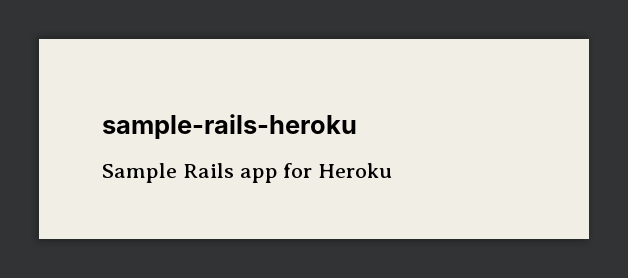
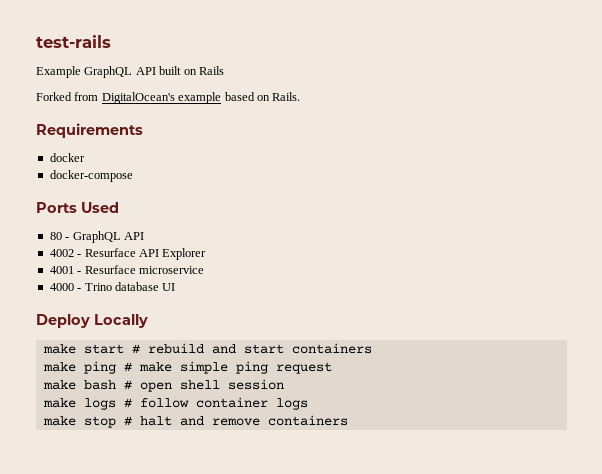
- sample-rails-heroku
- Sample Rails app for Heroku
+ test-rails
+ Example GraphQL API built on Rails
+ Forked from DigitalOcean's example based on Rails.
+ Requirements
+ docker
+ docker-compose
+ Ports Used
+ 80 - GraphQL API
+ 4002 - Resurface API Explorer
+ 4001 - Resurface microservice
+ 4000 - Trino database UI
+ Deploy Locally
+ make start # rebuild and start containers
+ make ping # make simple ping request
+ make bash # open shell session
+ make logs # follow container logs
+ make stop # halt and remove containers

